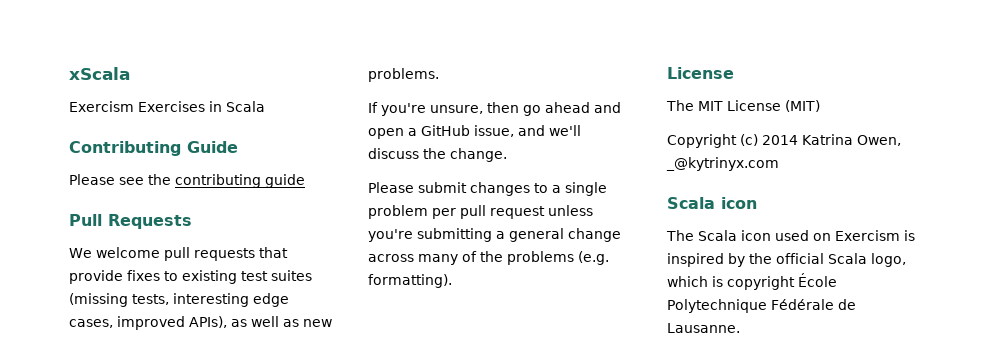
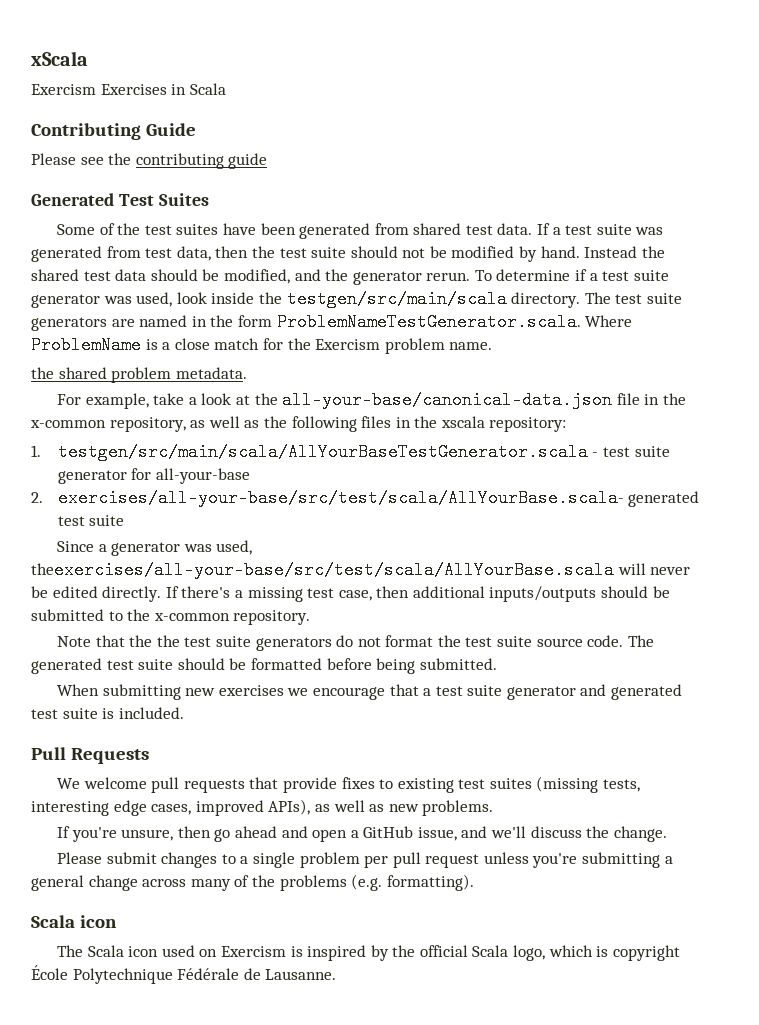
+ Generated Test Suites
+ Some of the test suites have been generated from shared test data. If a test suite was generated from test data, then the test suite should not be modified by hand. Instead the shared test data should be modified, and the generator rerun. To determine if a test suite generator was used, look inside the testgen/src/main/scala directory. The test suite generators are named in the form ProblemNameTestGenerator.scala. Where ProblemName is a close match for the Exercism problem name.
+ the shared problem metadata.
+ For example, take a look at the all-your-base/canonical-data.json file in the x-common repository, as well as the following files in the xscala repository:
+ 1. testgen/src/main/scala/AllYourBaseTestGenerator.scala - test suite generator for all-your-base
+ 2. exercises/all-your-base/src/test/scala/AllYourBase.scala- generated test suite
+ Since a generator was used, theexercises/all-your-base/src/test/scala/AllYourBase.scala will never be edited directly. If there's a missing test case, then additional inputs/outputs should be submitted to the x-common repository.
+ Note that the the test suite generators do not format the test suite source code. The generated test suite should be formatted before being submitted.
+ When submitting new exercises we encourage that a test suite generator and generated test suite is included.
  Please submit changes to a single problem per pull request unless you're submitting a general change across many of the problems (e.g. formatting).
- License
- The MIT License (MIT)
- Copyright (c) 2014 Katrina Owen, _@kytrinyx.com

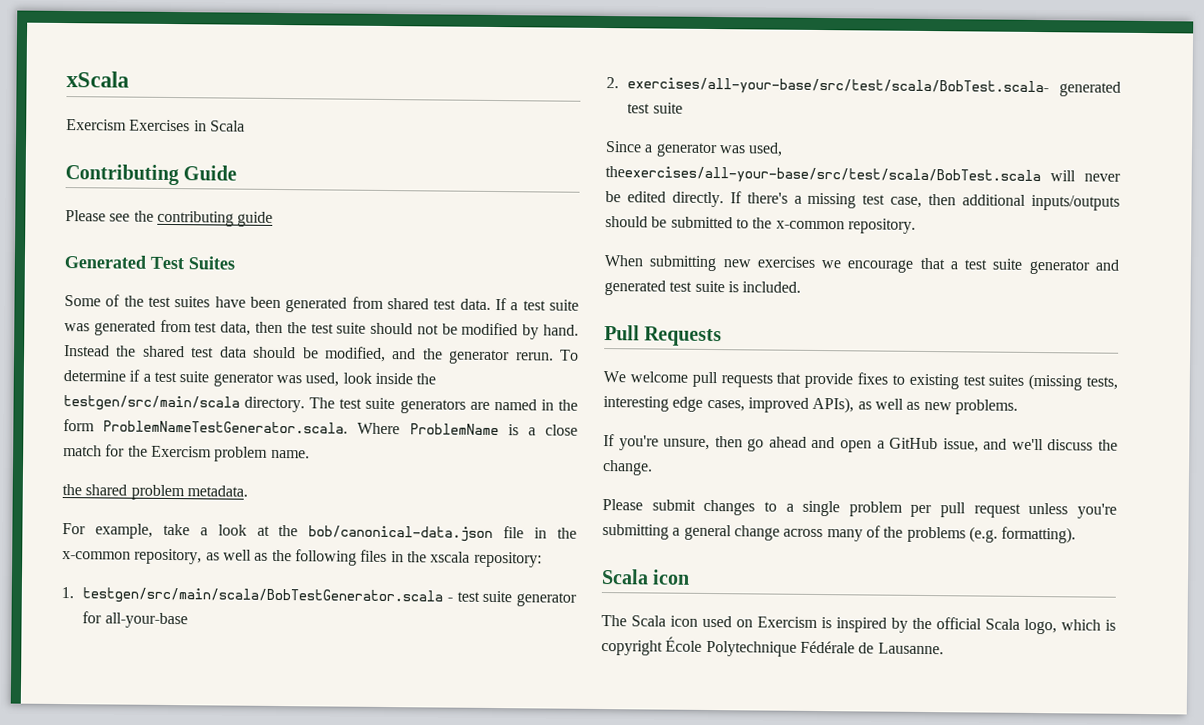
- For example, take a look at the all-your-base/canonical-data.json file in the x-common repository, as well as the following files in the xscala repository:
+ For example, take a look at the bob/canonical-data.json file in the x-common repository, as well as the following files in the xscala repository:
- 1. testgen/src/main/scala/AllYourBaseTestGenerator.scala - test suite generator for all-your-base
+ 1. testgen/src/main/scala/BobTestGenerator.scala - test suite generator for all-your-base
- 2. exercises/all-your-base/src/test/scala/AllYourBase.scala- generated test suite
+ 2. exercises/all-your-base/src/test/scala/BobTest.scala- generated test suite
- Since a generator was used, theexercises/all-your-base/src/test/scala/AllYourBase.scala will never be edited directly.
+ Since a generator was used, theexercises/all-your-base/src/test/scala/BobTest.scala will never be edited directly.
- Note that the the test suite generators do not format the test suite source code. The generated test suite should be formatted before being submitted.

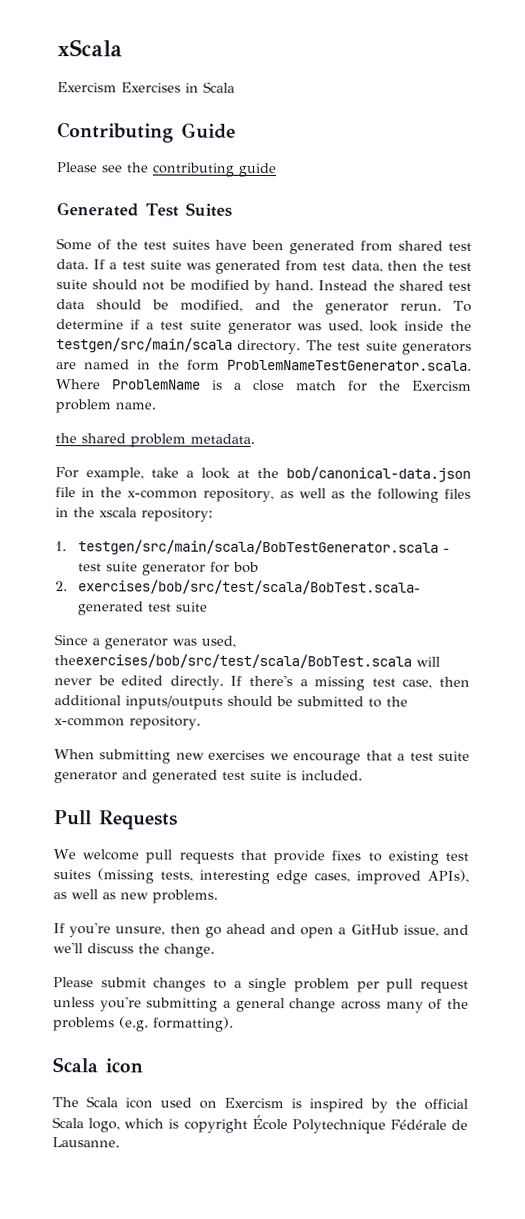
- 1. testgen/src/main/scala/BobTestGenerator.scala - test suite generator for all-your-base
+ 1. testgen/src/main/scala/BobTestGenerator.scala - test suite generator for bob
- 2. exercises/all-your-base/src/test/scala/BobTest.scala- generated test suite
+ 2. exercises/bob/src/test/scala/BobTest.scala- generated test suite
- Since a generator was used, theexercises/all-your-base/src/test/scala/BobTest.scala will never be edited directly.
+ Since a generator was used, theexercises/bob/src/test/scala/BobTest.scala will never be edited directly.

